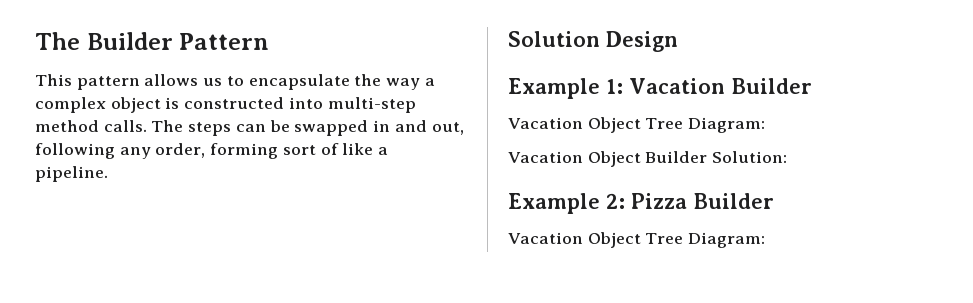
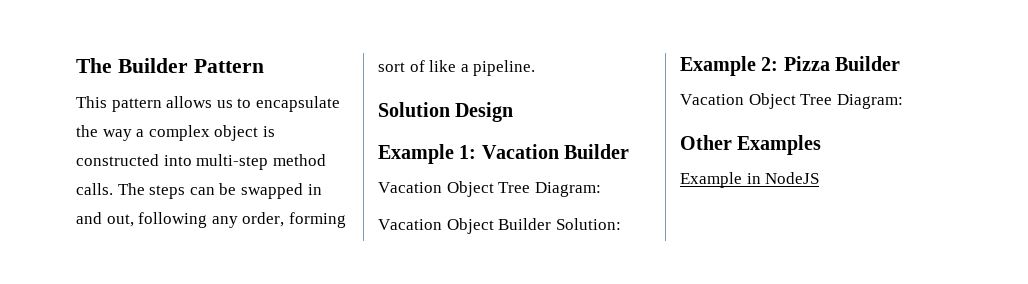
+ Other Examples
+ Example in NodeJS

